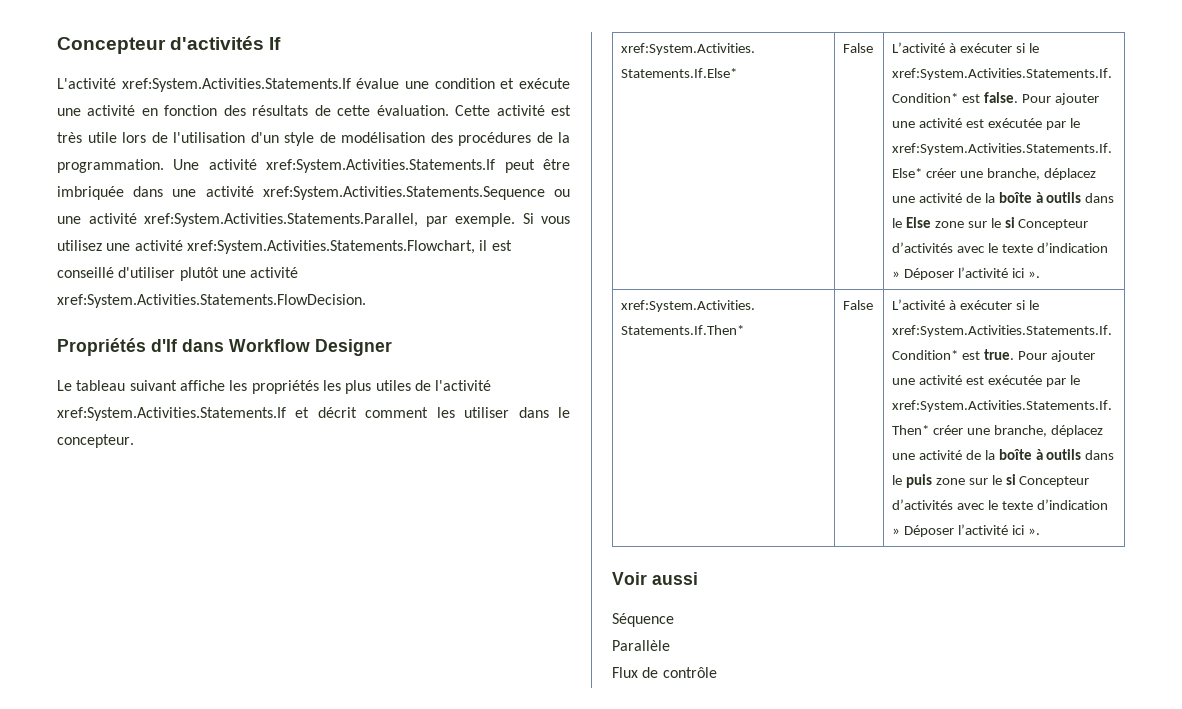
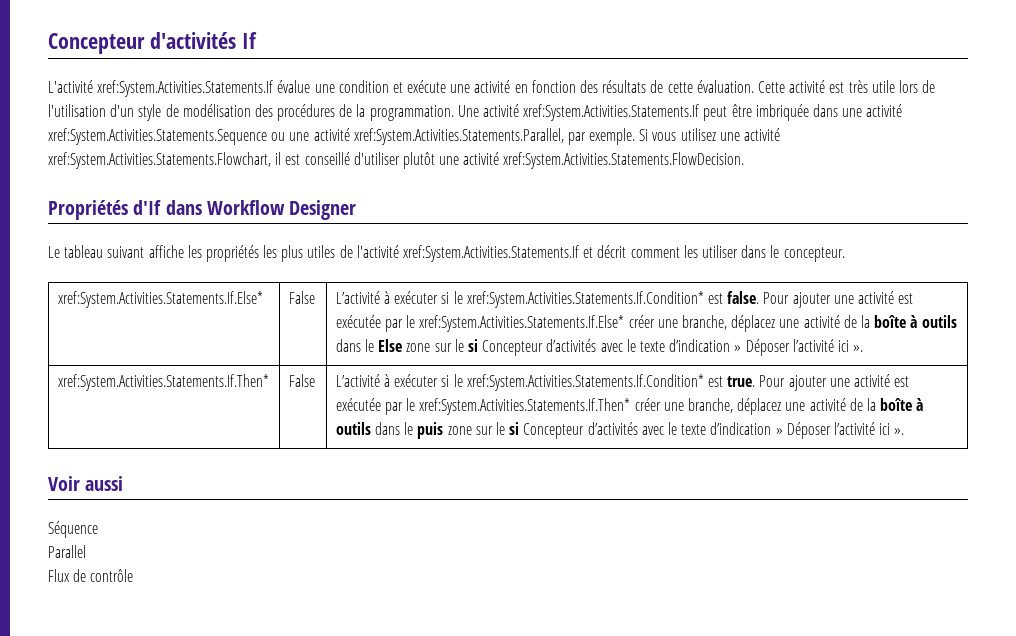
- Parallèle
+ Parallel

